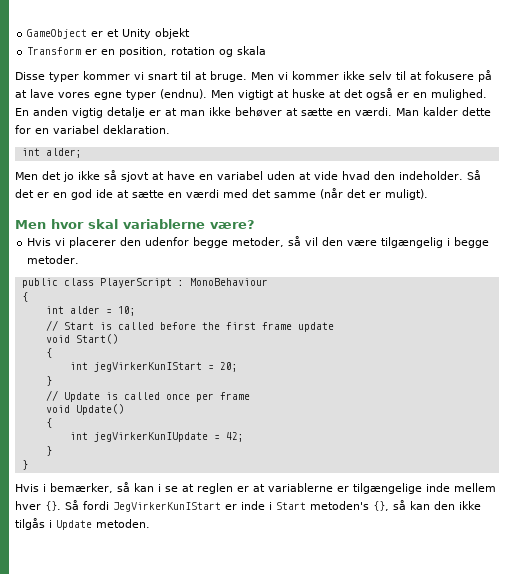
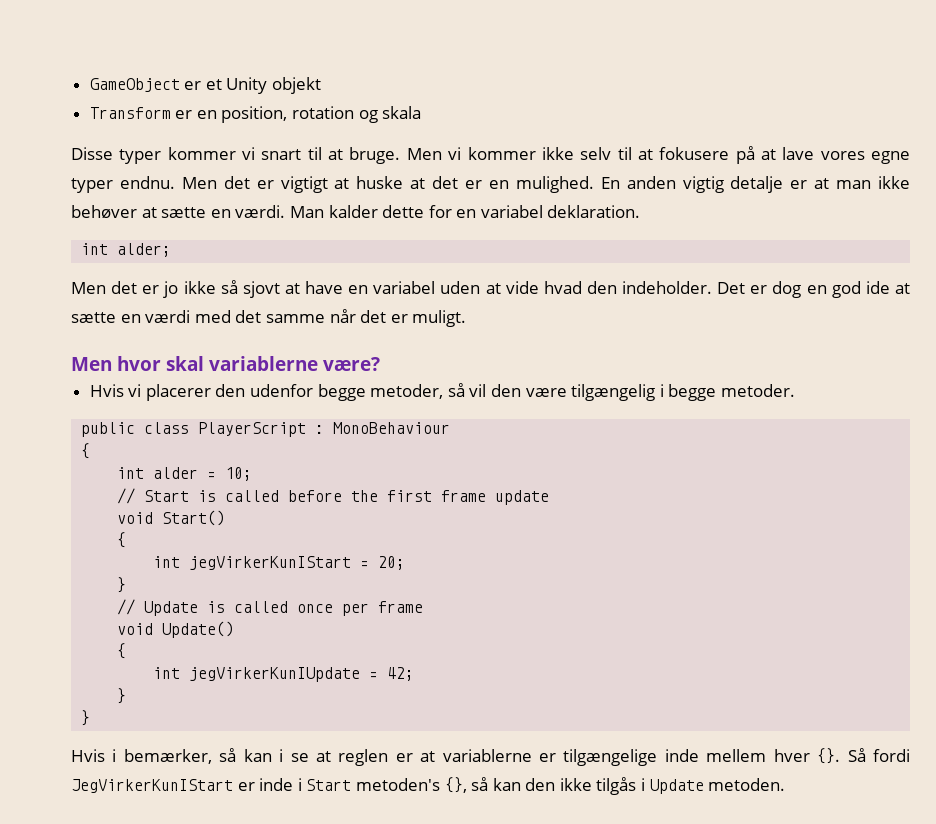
- Men vi kommer ikke selv til at fokusere på at lave vores egne typer (endnu). Men vigtigt at huske at det også er en mulighed.
+ Men vi kommer ikke selv til at fokusere på at lave vores egne typer endnu. Men det er vigtigt at huske at det er en mulighed.
- Men det jo ikke så sjovt at have en variabel uden at vide hvad den indeholder.
+ Men det er jo ikke så sjovt at have en variabel uden at vide hvad den indeholder.
- Så det er en god ide at sætte en værdi med det samme (når det er muligt).
+ Det er dog en god ide at sætte en værdi med det samme når det er muligt.

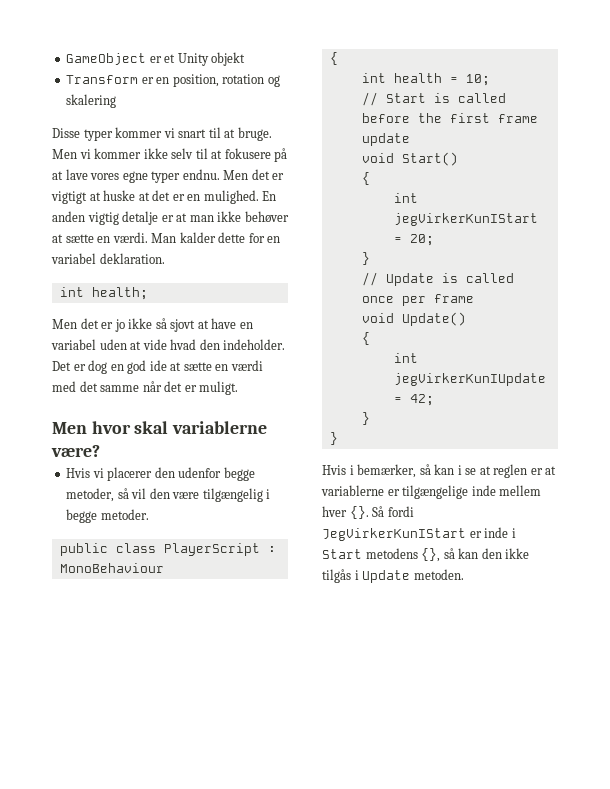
- Transform er en position, rotation og skala
+ Transform er en position, rotation og skalering
- int alder;
+ int health;
- int alder = 10;
+ int health = 10;
- Så fordi JegVirkerKunIStart er inde i Start metoden's {}, så kan den ikke tilgås i Update metoden.
+ Så fordi JegVirkerKunIStart er inde i Start metodens {}, så kan den ikke tilgås i Update metoden.

